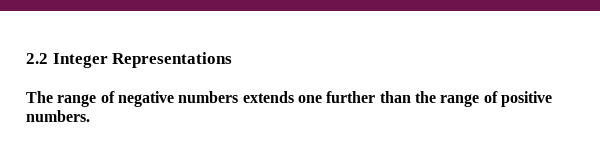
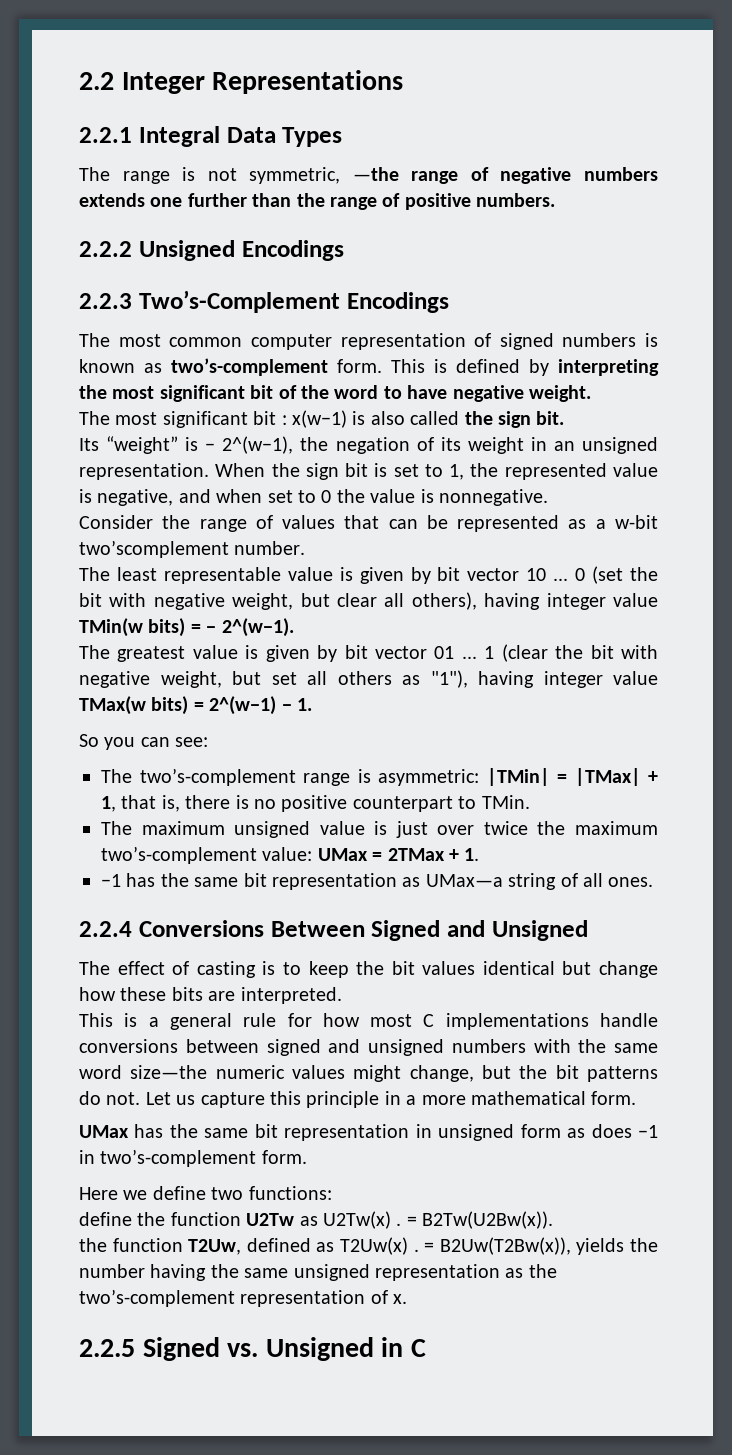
- The range of negative numbers extends one further than the range of positive numbers.
+ 2.2.1 Integral Data Types
+ The range is not symmetric, —the range of negative numbers extends one further than the range of positive numbers.
+ 2.2.2 Unsigned Encodings
+ 2.2.3 Two’s-Complement Encodings
+ The most common computer representation of signed numbers is known as two’s-complement form. This is defined by interpreting the most significant bit of the word to have negative weight.
+ The most significant bit : x(w−1) is also called the sign bit.
+ Its “weight” is − 2^(w−1), the negation of its weight in an unsigned representation. When the sign bit is set to 1, the represented value is negative, and when set to 0 the value is nonnegative.
+ Consider the range of values that can be represented as a w-bit two’scomplement number.
+ The least representable value is given by bit vector 10 ... 0 (set the bit with negative weight, but clear all others), having integer value TMin(w bits) = − 2^(w−1).
+ The greatest value is given by bit vector 01 ... 1 (clear the bit with negative weight, but set all others as "1"), having integer value TMax(w bits) = 2^(w−1) − 1.
+ So you can see:
+ The two’s-complement range is asymmetric: |TMin| = |TMax| + 1, that is, there is no positive counterpart to TMin.
+ The maximum unsigned value is just over twice the maximum two’s-complement value: UMax = 2TMax + 1.
+ −1 has the same bit representation as UMax—a string of all ones.
+ 2.2.4 Conversions Between Signed and Unsigned
+ The effect of casting is to keep the bit values identical but change how these bits are interpreted.
+ This is a general rule for how most C implementations handle conversions between signed and unsigned numbers with the same word size—the numeric values might change, but the bit patterns do not. Let us capture this principle in a more mathematical form.
+ UMax has the same bit representation in unsigned form as does −1 in two’s-complement form.
+ Here we define two functions:
+ define the function U2Tw as U2Tw(x) . = B2Tw(U2Bw(x)).
+ the function T2Uw, defined as T2Uw(x) . = B2Uw(T2Bw(x)), yields the number having the same unsigned representation as the two’s-complement representation of x.
+ 2.2.5 Signed vs. Unsigned in C

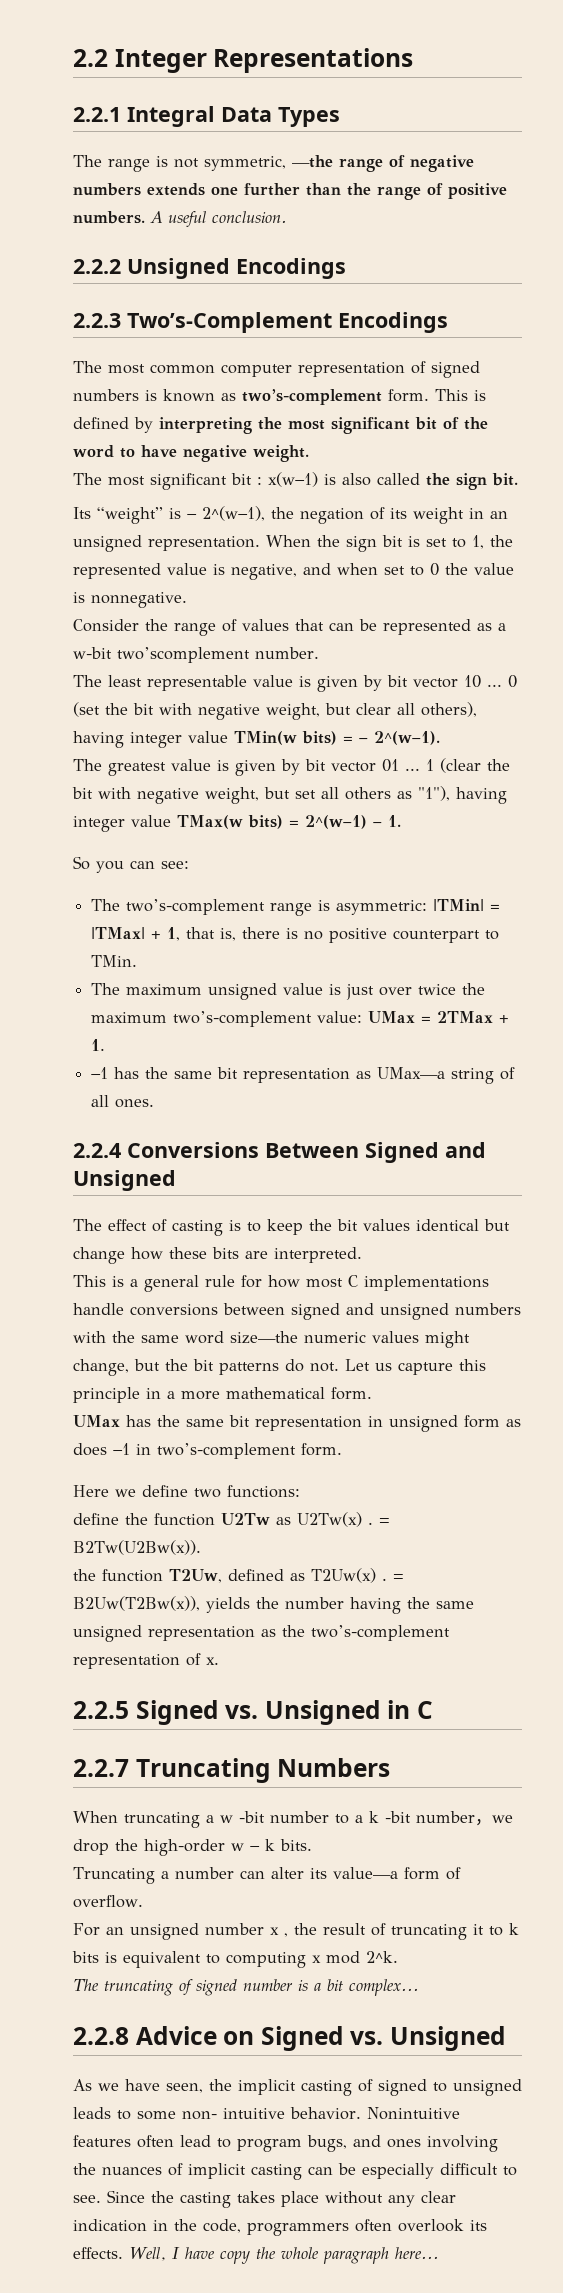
+ A useful conclusion.
+ 2.2.7 Truncating Numbers
+ When truncating a w -bit number to a k -bit number，we drop the high-order w − k bits.
+ Truncating a number can alter its value—a form of overflow.
+ For an unsigned number x , the result of truncating it to k bits is equivalent to computing x mod 2^k.
+ The truncating of signed number is a bit complex...
+ 2.2.8 Advice on Signed vs. Unsigned
+ As we have seen, the implicit casting of signed to unsigned leads to some non- intuitive behavior. Nonintuitive features often lead to program bugs, and ones involving the nuances of implicit casting can be especially difficult to see. Since the casting takes place without any clear indication in the code, programmers often overlook its effects. Well, I have copy the whole paragraph here...

